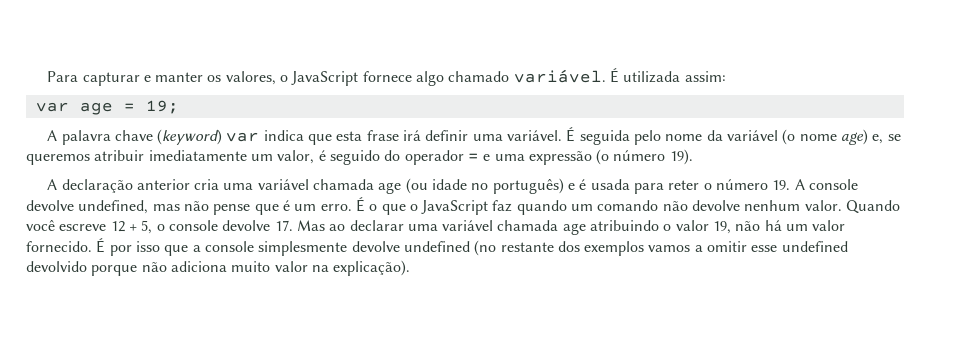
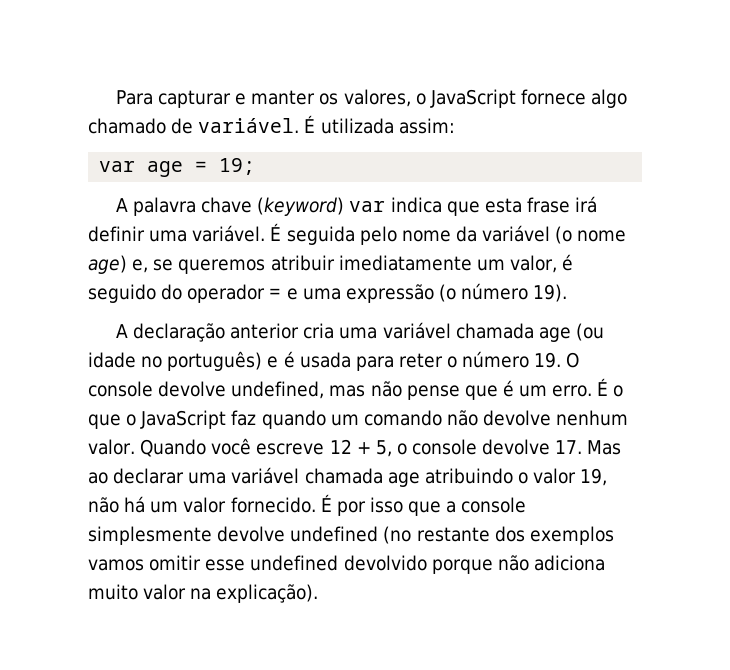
- Para capturar e manter os valores, o JavaScript fornece algo chamado variável.
+ Para capturar e manter os valores, o JavaScript fornece algo chamado de variável.
- A declaração anterior cria uma variável chamada age (ou idade no português) e é usada para reter o número 19. A console devolve undefined, mas não pense que é um erro.
+ A declaração anterior cria uma variável chamada age (ou idade no português) e é usada para reter o número 19. O console devolve undefined, mas não pense que é um erro.
- É por isso que a console simplesmente devolve undefined (no restante dos exemplos vamos a omitir esse undefined devolvido porque não adiciona muito valor na explicação).
+ É por isso que a console simplesmente devolve undefined (no restante dos exemplos vamos omitir esse undefined devolvido porque não adiciona muito valor na explicação).

